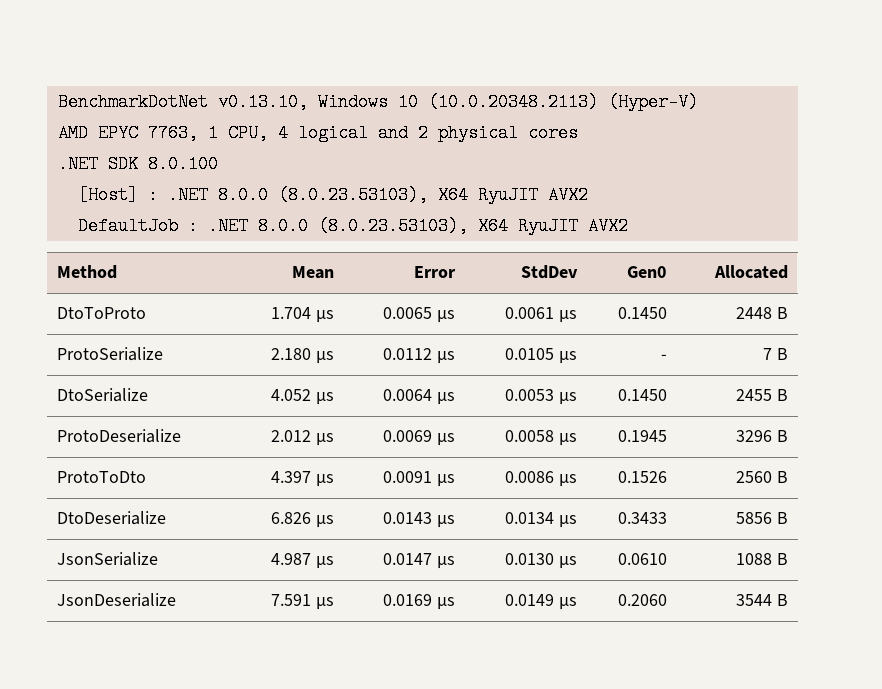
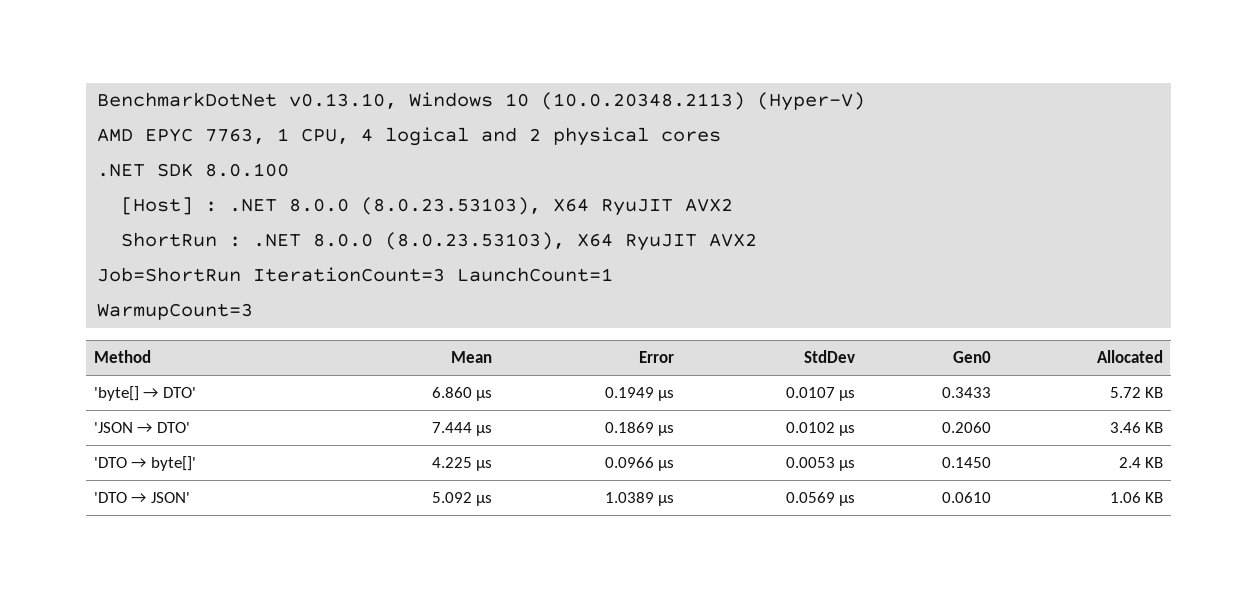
- DefaultJob : .NET 8.0.0 (8.0.23.53103), X64 RyuJIT AVX2
+ ShortRun : .NET 8.0.0 (8.0.23.53103), X64 RyuJIT AVX2
+ Job=ShortRun IterationCount=3 LaunchCount=1
+ WarmupCount=3
- DtoToProto | 1.704 μs | 0.0065 μs | 0.0061 μs | 0.1450 | 2448 B
- ProtoSerialize | 2.180 μs | 0.0112 μs | 0.0105 μs | - | 7 B
- DtoSerialize | 4.052 μs | 0.0064 μs | 0.0053 μs | 0.1450 | 2455 B
- ProtoDeserialize | 2.012 μs | 0.0069 μs | 0.0058 μs | 0.1945 | 3296 B
- ProtoToDto | 4.397 μs | 0.0091 μs | 0.0086 μs | 0.1526 | 2560 B
- DtoDeserialize | 6.826 μs | 0.0143 μs | 0.0134 μs | 0.3433 | 5856 B
- JsonSerialize | 4.987 μs | 0.0147 μs | 0.0130 μs | 0.0610 | 1088 B
- JsonDeserialize | 7.591 μs | 0.0169 μs | 0.0149 μs | 0.2060 | 3544 B
+ 'byte[] → DTO' | 6.860 μs | 0.1949 μs | 0.0107 μs | 0.3433 | 5.72 KB
+ 'JSON → DTO' | 7.444 μs | 0.1869 μs | 0.0102 μs | 0.2060 | 3.46 KB
+ 'DTO → byte[]' | 4.225 μs | 0.0966 μs | 0.0053 μs | 0.1450 | 2.4 KB
+ 'DTO → JSON' | 5.092 μs | 1.0389 μs | 0.0569 μs | 0.0610 | 1.06 KB

